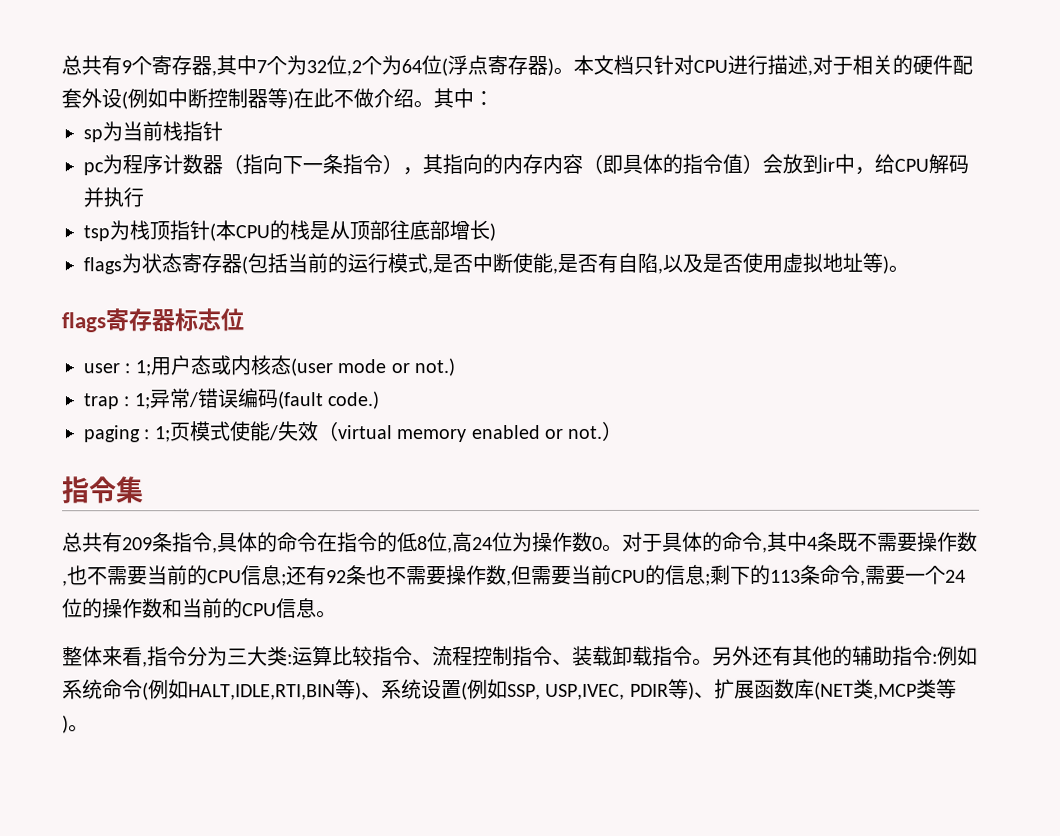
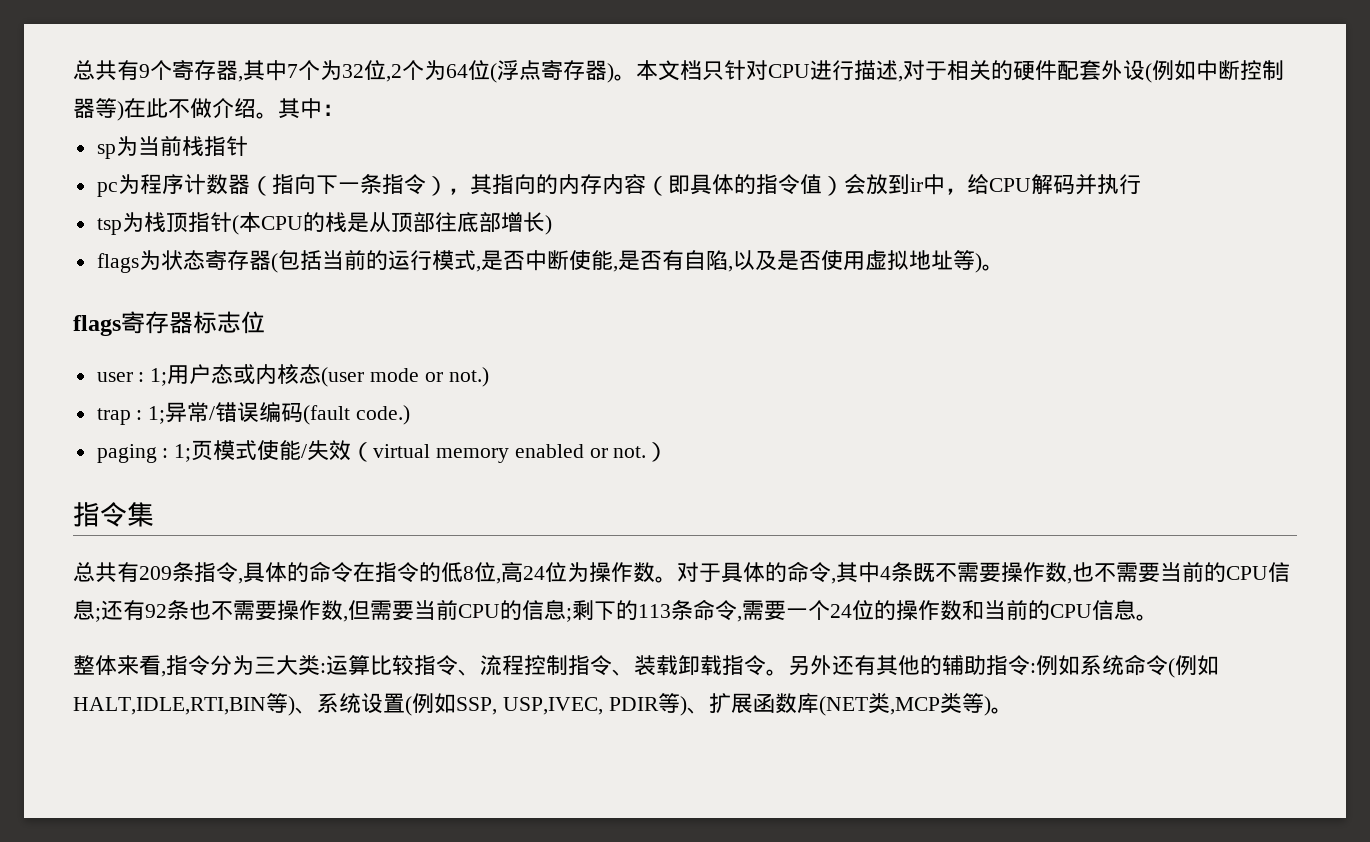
- 总共有209条指令,具体的命令在指令的低8位,高24位为操作数0。
+ 总共有209条指令,具体的命令在指令的低8位,高24位为操作数。

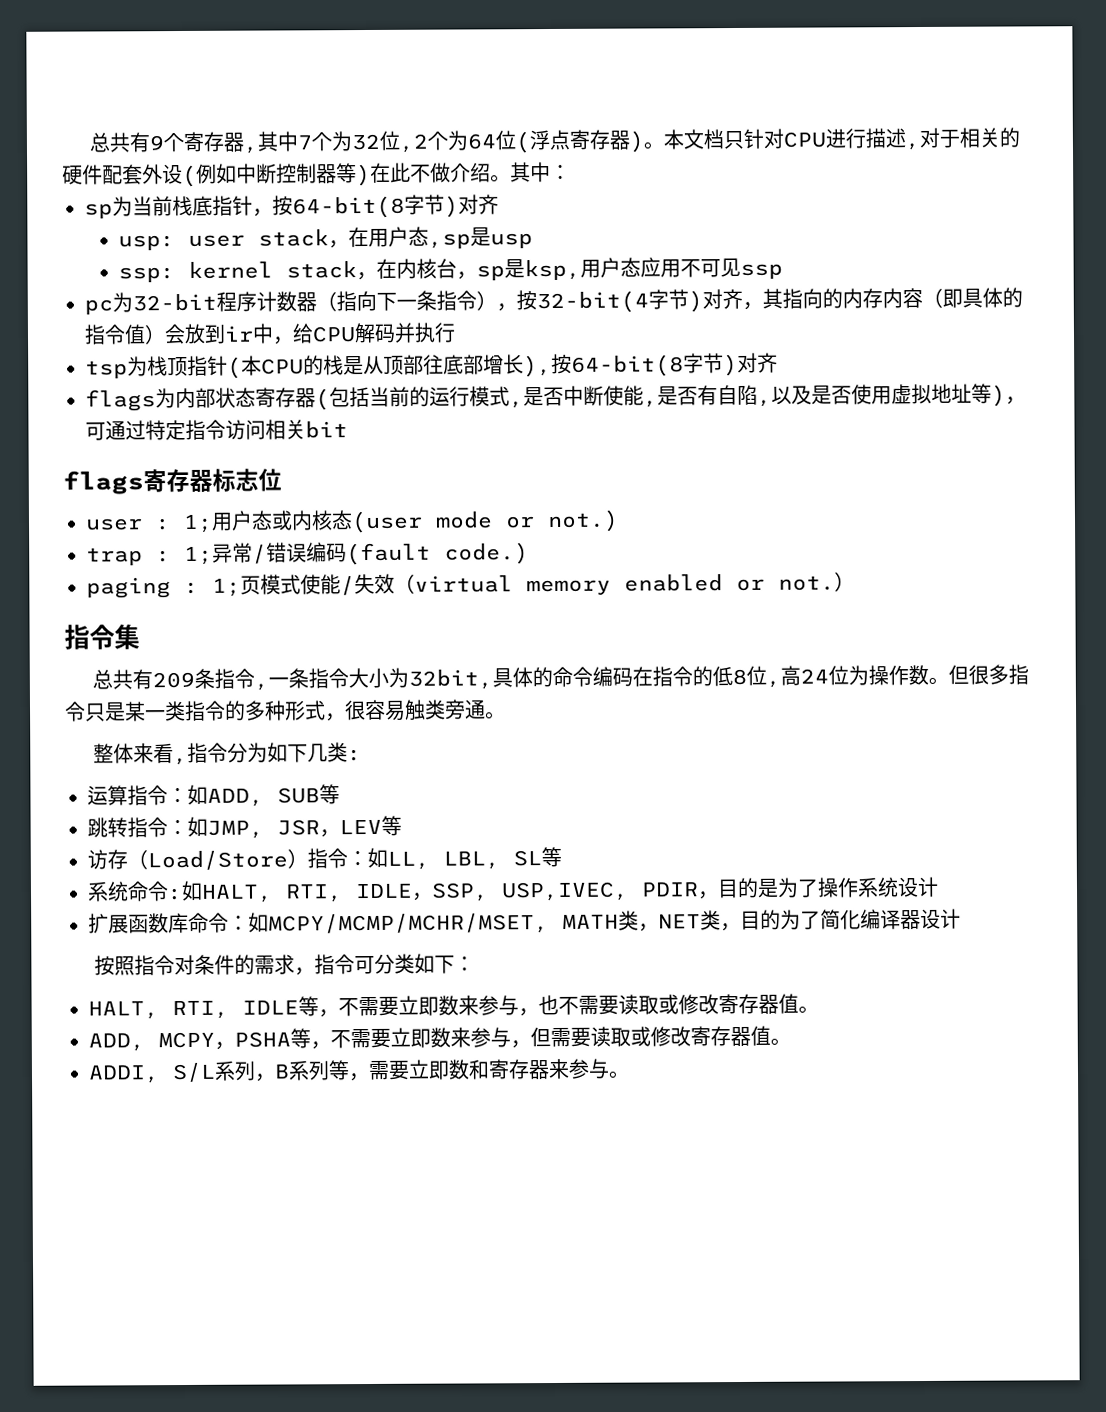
- sp为当前栈指针
+ sp为当前栈底指针，按64-bit(8字节)对齐
+ usp: user stack，在用户态,sp是usp
+ ssp: kernel stack，在内核台，sp是ksp,用户态应用不可见ssp
- pc为程序计数器（指向下一条指令），其指向的内存内容（即具体的指令值）会放到ir中，给CPU解码并执行
+ pc为32-bit程序计数器（指向下一条指令），按32-bit(4字节)对齐，其指向的内存内容（即具体的指令值）会放到ir中，给CPU解码并执行
- tsp为栈顶指针(本CPU的栈是从顶部往底部增长)
+ tsp为栈顶指针(本CPU的栈是从顶部往底部增长),按64-bit(8字节)对齐
- flags为状态寄存器(包括当前的运行模式,是否中断使能,是否有自陷,以及是否使用虚拟地址等)。
+ flags为内部状态寄存器(包括当前的运行模式,是否中断使能,是否有自陷,以及是否使用虚拟地址等)，可通过特定指令访问相关bit
- 总共有209条指令,具体的命令在指令的低8位,高24位为操作数。
+ 总共有209条指令,一条指令大小为32bit,具体的命令编码在指令的低8位,高24位为操作数。
- 对于具体的命令,其中4条既不需要操作数,也不需要当前的CPU信息;还有92条也不需要操作数,但需要当前CPU的信息;剩下的113条命令,需要一个24位的操作数和当前的CPU信息。
+ 但很多指令只是某一类指令的多种形式，很容易触类旁通。
- 整体来看,指令分为三大类:运算比较指令、流程控制指令、装载卸载指令。另外还有其他的辅助指令:例如系统命令(例如HALT,IDLE,RTI,BIN等)、系统设置(例如SSP, USP,IVEC, PDIR等)、扩展函数库(NET类,MCP类等)。
+ 整体来看,指令分为如下几类:
+ 运算指令：如ADD, SUB等
+ 跳转指令：如JMP, JSR，LEV等
+ 访存（Load/Store）指令：如LL, LBL, SL等
+ 系统命令:如HALT, RTI, IDLE，SSP, USP,IVEC, PDIR，目的是为了操作系统设计
+ 扩展函数库命令：如MCPY/MCMP/MCHR/MSET, MATH类，NET类，目的为了简化编译器设计
+ 按照指令对条件的需求，指令可分类如下：
+ HALT, RTI, IDLE等，不需要立即数来参与，也不需要读取或修改寄存器值。
+ ADD, MCPY，PSHA等，不需要立即数来参与，但需要读取或修改寄存器值。
+ ADDI, S/L系列，B系列等，需要立即数和寄存器来参与。

